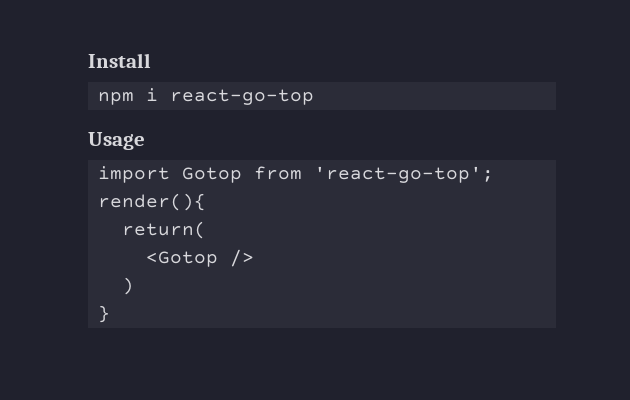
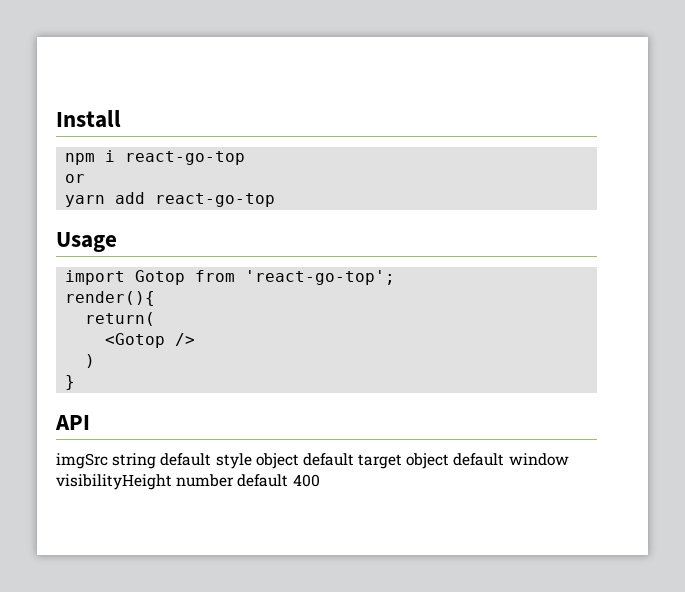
+ or
+ yarn add react-go-top
+ API
+ imgSrc string default style object default target object default window visibilityHeight number default 400

